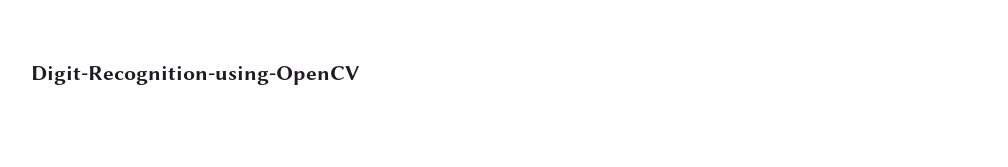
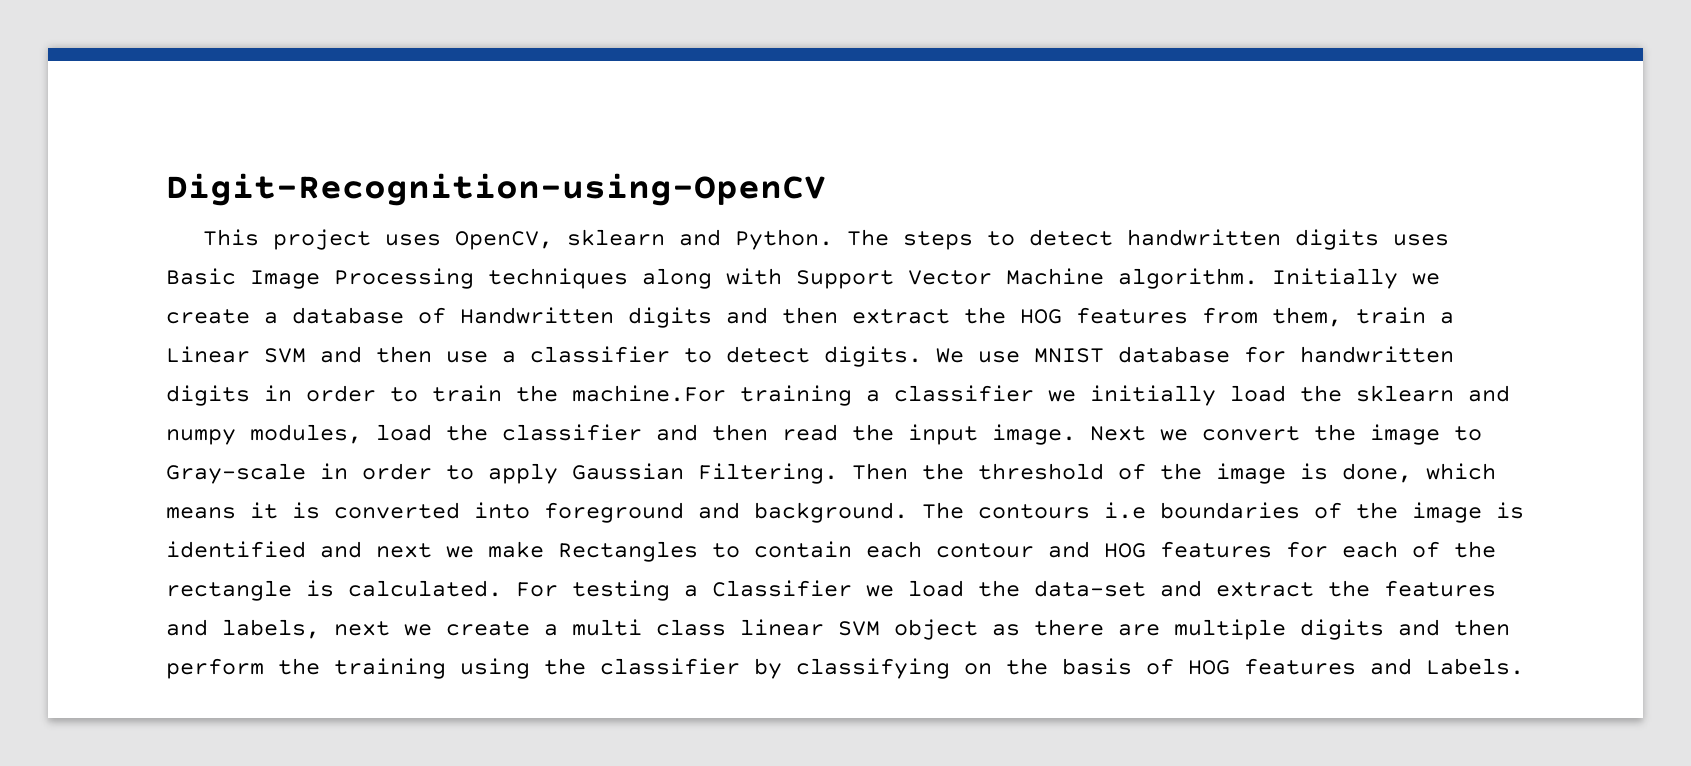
+ This project uses OpenCV, sklearn and Python. The steps to detect handwritten digits uses Basic Image Processing techniques along with Support Vector Machine algorithm. Initially we create a database of Handwritten digits and then extract the HOG features from them, train a Linear SVM and then use a classifier to detect digits. We use MNIST database for handwritten digits in order to train the machine.For training a classifier we initially load the sklearn and numpy modules, load the classifier and then read the input image. Next we convert the image to Gray-scale in order to apply Gaussian Filtering. Then the threshold of the image is done, which means it is converted into foreground and background. The contours i.e boundaries of the image is identified and next we make Rectangles to contain each contour and HOG features for each of the rectangle is calculated. For testing a Classifier we load the data-set and extract the features and labels, next we create a multi class linear SVM object as there are multiple digits and then perform the training using the classifier by classifying on the basis of HOG features and Labels.

